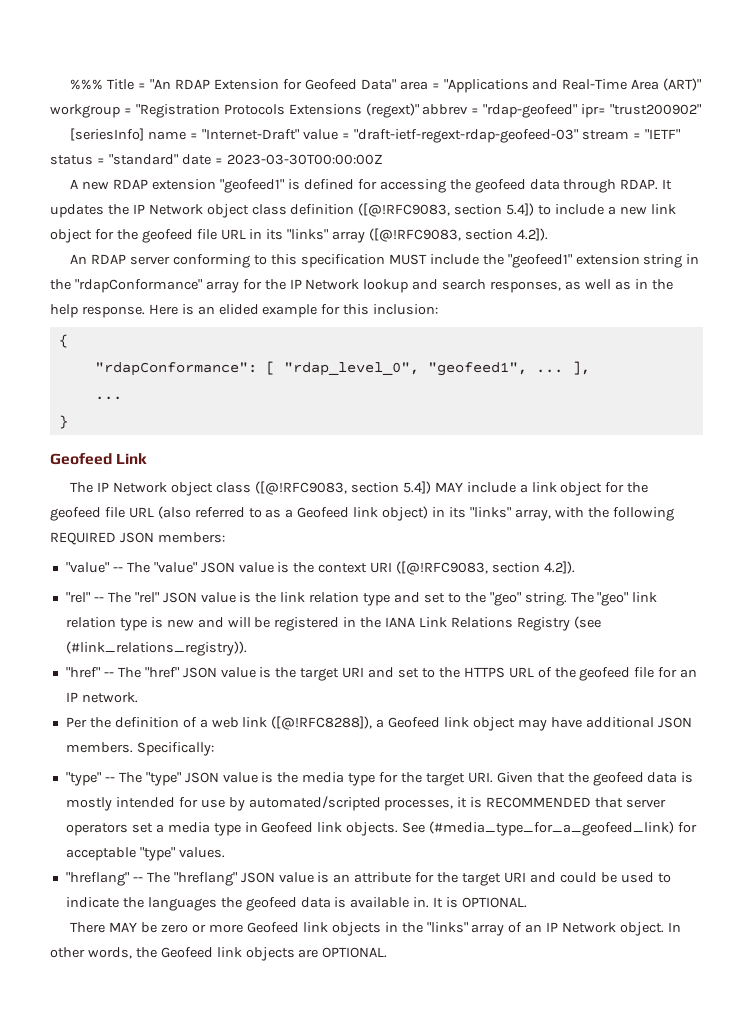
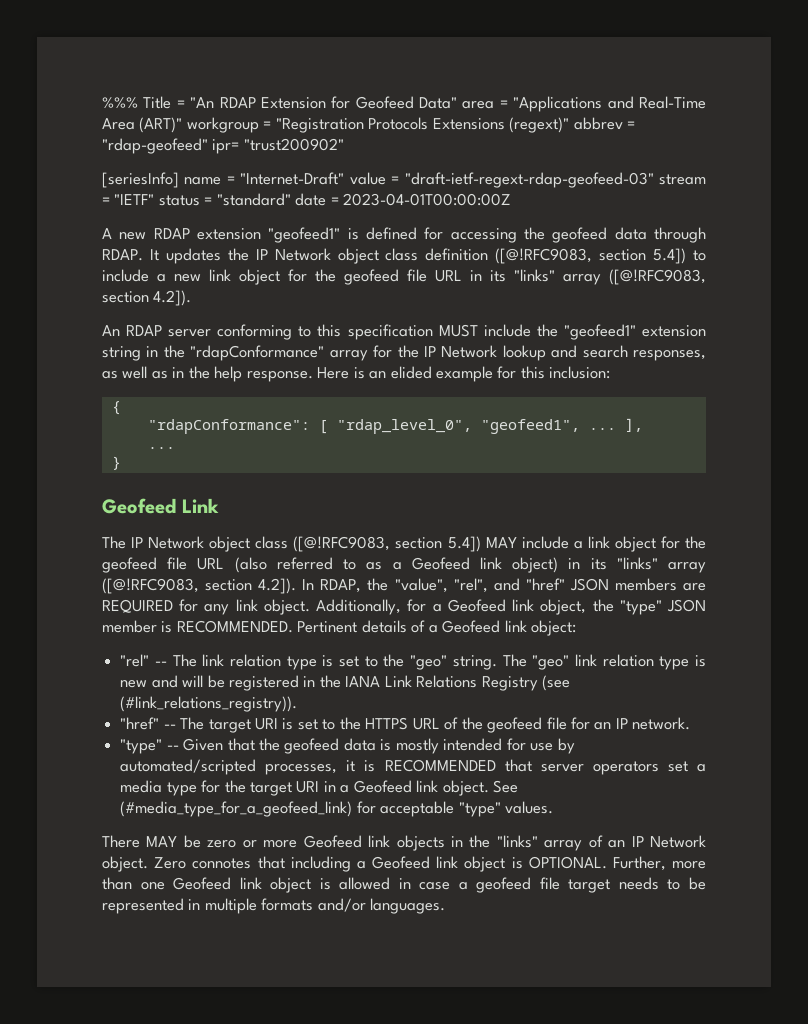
- [seriesInfo] name = "Internet-Draft" value = "draft-ietf-regext-rdap-geofeed-03" stream = "IETF" status = "standard" date = 2023-03-30T00:00:00Z
+ [seriesInfo] name = "Internet-Draft" value = "draft-ietf-regext-rdap-geofeed-03" stream = "IETF" status = "standard" date = 2023-04-01T00:00:00Z
- The IP Network object class ([@!RFC9083, section 5.4]) MAY include a link object for the geofeed file URL (also referred to as a Geofeed link object) in its "links" array, with the following REQUIRED JSON members:
- "value" -- The "value" JSON value is the context URI ([@!RFC9083, section 4.2]).
- "rel" -- The "rel" JSON value is the link relation type and set to the "geo" string.
+ The IP Network object class ([@!RFC9083, section 5.4]) MAY include a link object for the geofeed file URL (also referred to as a Geofeed link object) in its "links" array ([@!RFC9083, section 4.2]). In RDAP, the "value", "rel", and "href" JSON members are REQUIRED for any link object. Additionally, for a Geofeed link object, the "type" JSON member is RECOMMENDED. Pertinent details of a Geofeed link object:
+ "rel" -- The link relation type is set to the "geo" string.
- "href" -- The "href" JSON value is the target URI and set to the HTTPS URL of the geofeed file for an IP network.
+ "href" -- The target URI is set to the HTTPS URL of the geofeed file for an IP network.
- Per the definition of a web link ([@!RFC8288]), a Geofeed link object may have additional JSON members. Specifically:
- "type" -- The "type" JSON value is the media type for the target URI. Given that the geofeed data is mostly intended for use by automated/scripted processes, it is RECOMMENDED that server operators set a media type in Geofeed link objects.
+ "type" -- Given that the geofeed data is mostly intended for use by automated/scripted processes, it is RECOMMENDED that server operators set a media type for the target URI in a Geofeed link object.
- "hreflang" -- The "hreflang" JSON value is an attribute for the target URI and could be used to indicate the languages the geofeed data is available in. It is OPTIONAL.
- In other words, the Geofeed link objects are OPTIONAL.
+ Zero connotes that including a Geofeed link object is OPTIONAL. Further, more than one Geofeed link object is allowed in case a geofeed file target needs to be represented in multiple formats and/or languages.

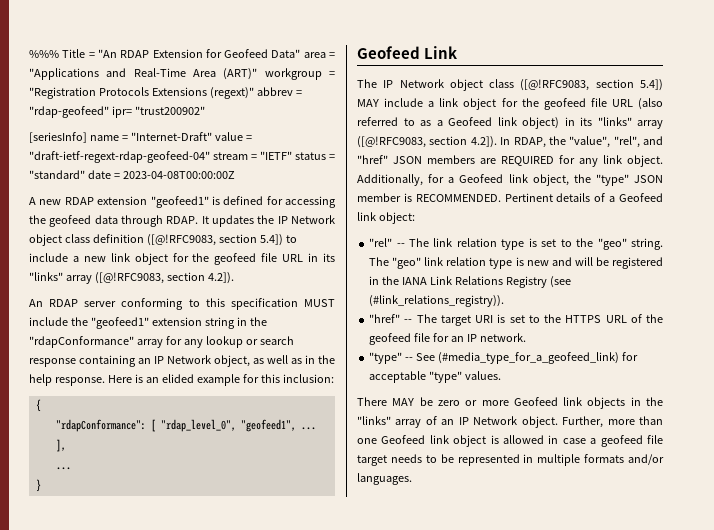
- [seriesInfo] name = "Internet-Draft" value = "draft-ietf-regext-rdap-geofeed-03" stream = "IETF" status = "standard" date = 2023-04-01T00:00:00Z
+ [seriesInfo] name = "Internet-Draft" value = "draft-ietf-regext-rdap-geofeed-04" stream = "IETF" status = "standard" date = 2023-04-08T00:00:00Z
- An RDAP server conforming to this specification MUST include the "geofeed1" extension string in the "rdapConformance" array for the IP Network lookup and search responses, as well as in the help response.
+ An RDAP server conforming to this specification MUST include the "geofeed1" extension string in the "rdapConformance" array for any lookup or search response containing an IP Network object, as well as in the help response.
- "type" -- Given that the geofeed data is mostly intended for use by automated/scripted processes, it is RECOMMENDED that server operators set a media type for the target URI in a Geofeed link object. See (#media_type_for_a_geofeed_link) for acceptable "type" values.
+ "type" -- See (#media_type_for_a_geofeed_link) for acceptable "type" values.
- Zero connotes that including a Geofeed link object is OPTIONAL.

